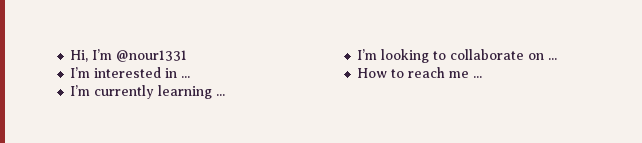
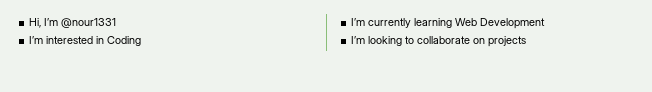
- I’m interested in ...
+ I’m interested in Coding
- I’m currently learning ...
+ I’m currently learning Web Development
- I’m looking to collaborate on ...
- How to reach me ...
+ I’m looking to collaborate on projects

